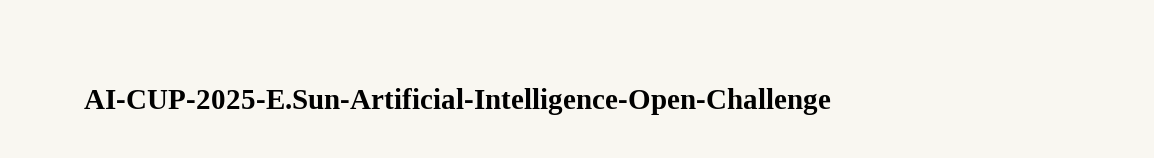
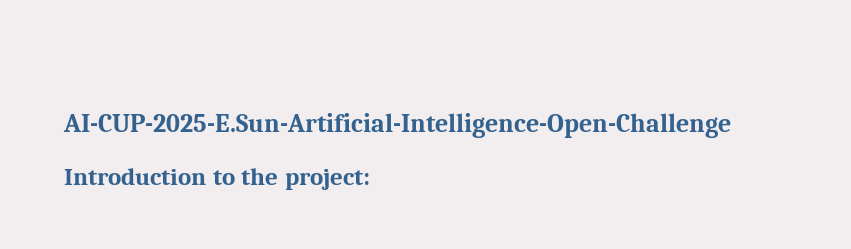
+ Introduction to the project:

